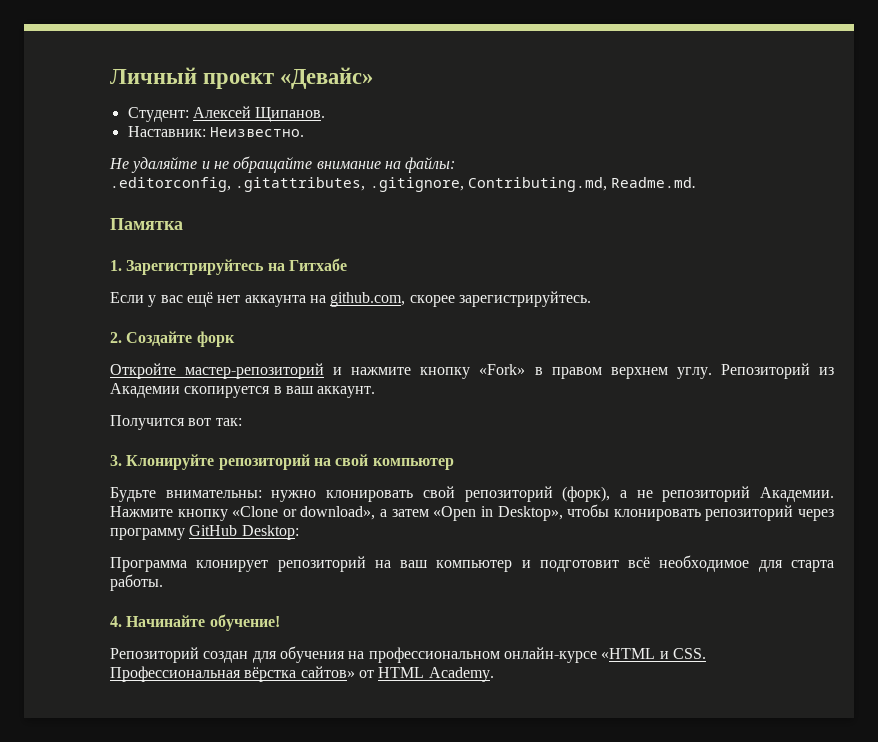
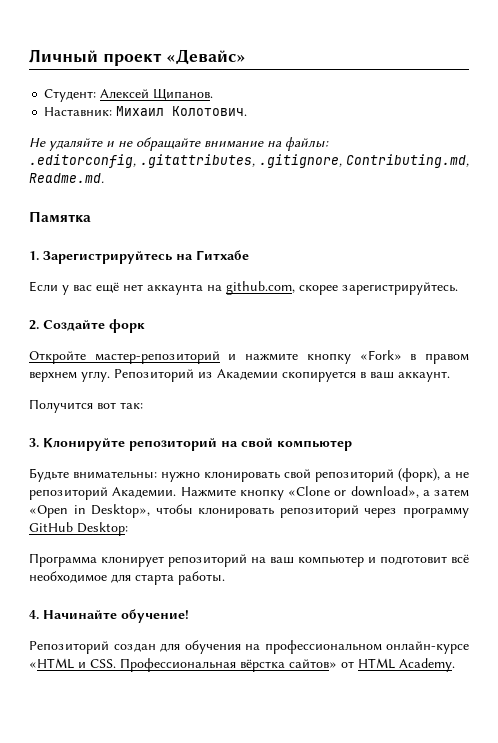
- Наставник: Неизвестно.
+ Наставник: Михаил Колотович.

